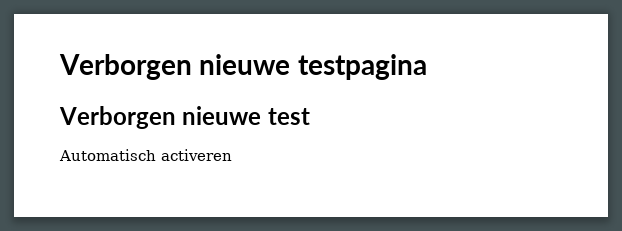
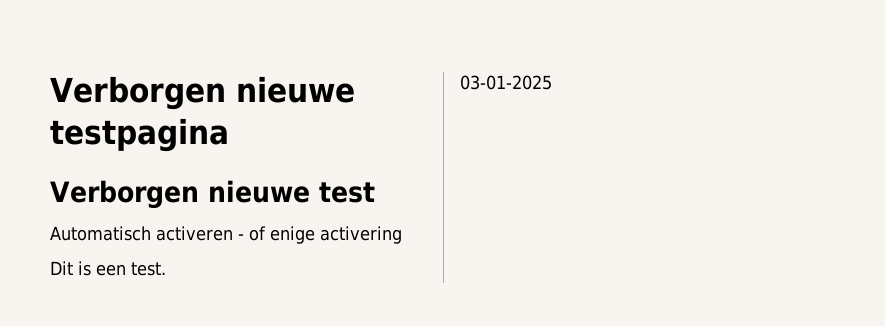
- Automatisch activeren
+ Automatisch activeren - of enige activering
+ Dit is een test.
+ 03-01-2025

